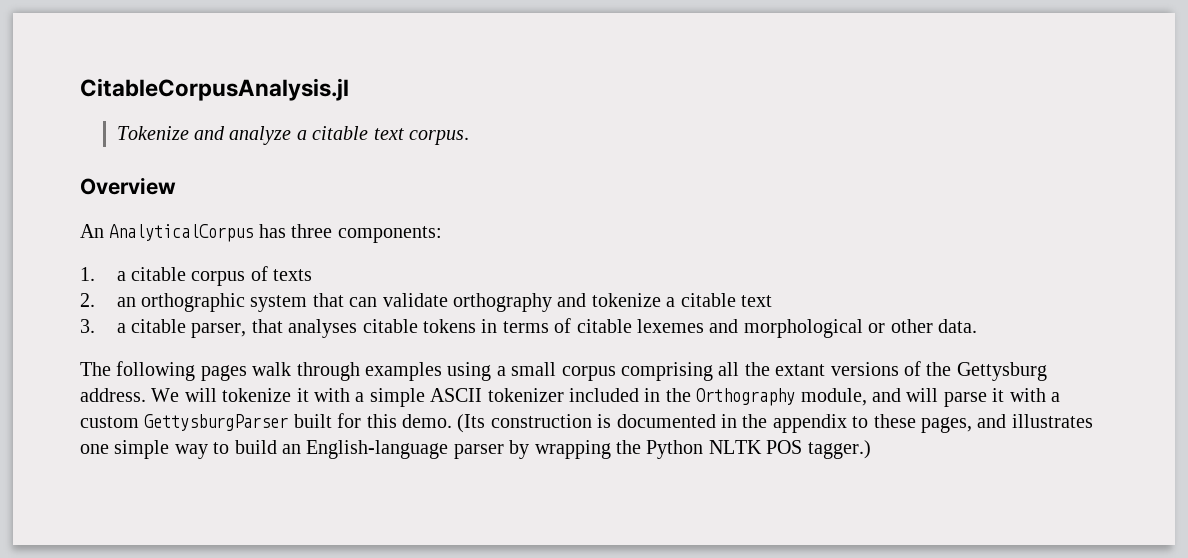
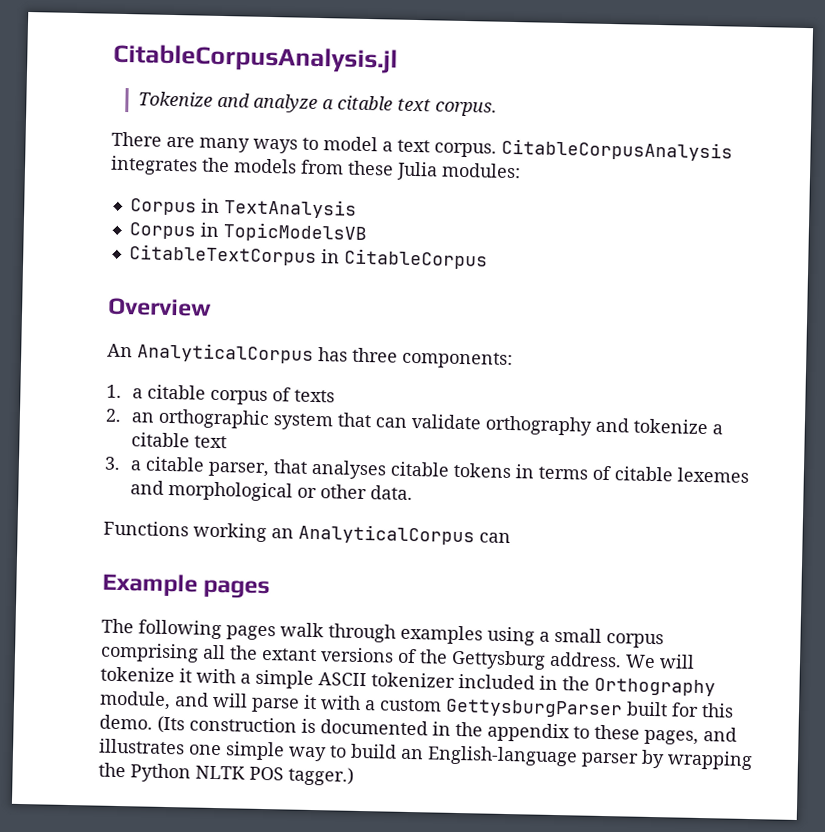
+ There are many ways to model a text corpus. CitableCorpusAnalysis integrates the models from these Julia modules:
+ Corpus in TextAnalysis
+ Corpus in TopicModelsVB
+ CitableTextCorpus in CitableCorpus
+ Functions working an AnalyticalCorpus can
+ Example pages

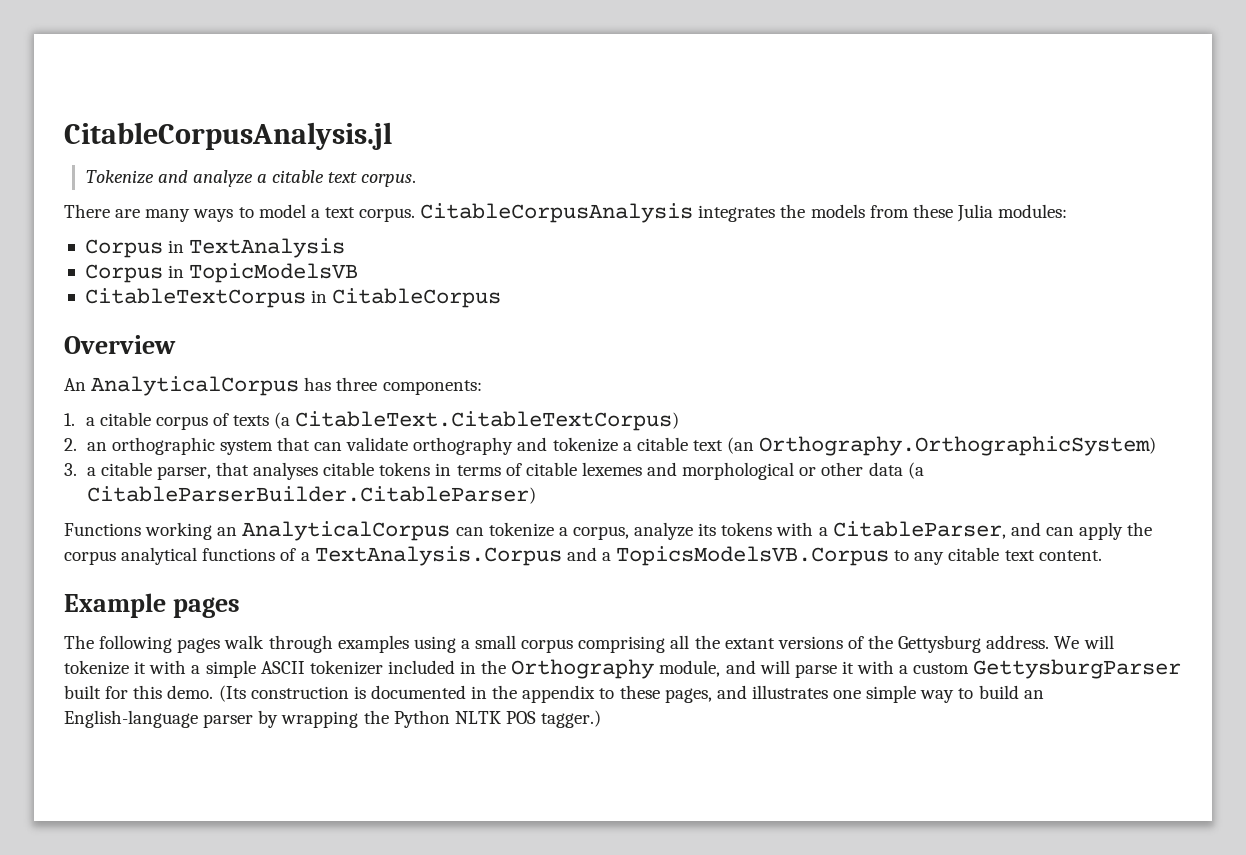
- 1. a citable corpus of texts
+ 1. a citable corpus of texts (a CitableText.CitableTextCorpus)
- 2. an orthographic system that can validate orthography and tokenize a citable text
+ 2. an orthographic system that can validate orthography and tokenize a citable text (an Orthography.OrthographicSystem)
- 3. a citable parser, that analyses citable tokens in terms of citable lexemes and morphological or other data.
+ 3. a citable parser, that analyses citable tokens in terms of citable lexemes and morphological or other data (a CitableParserBuilder.CitableParser)
- Functions working an AnalyticalCorpus can
+ Functions working an AnalyticalCorpus can tokenize a corpus, analyze its tokens with a CitableParser, and can apply the corpus analytical functions of a TextAnalysis.Corpus and a TopicsModelsVB.Corpus to any citable text content.

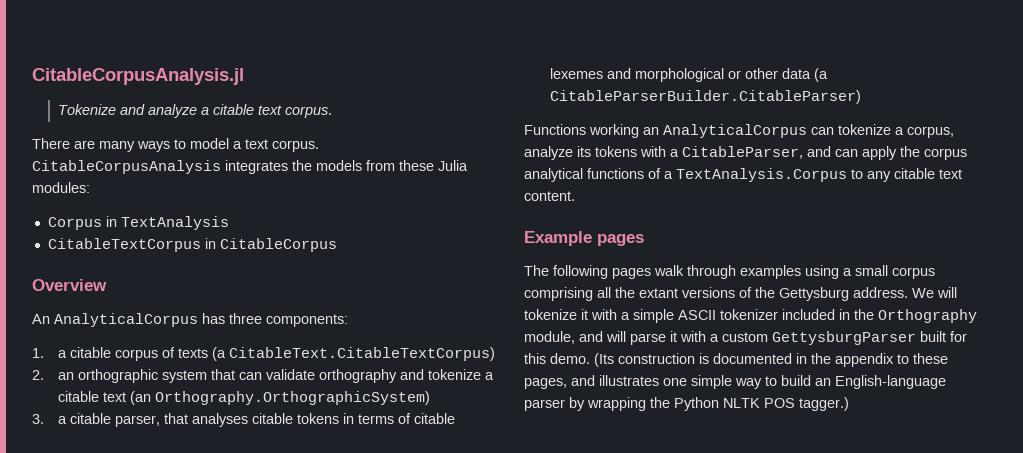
- Corpus in TopicModelsVB
- Functions working an AnalyticalCorpus can tokenize a corpus, analyze its tokens with a CitableParser, and can apply the corpus analytical functions of a TextAnalysis.Corpus and a TopicsModelsVB.Corpus to any citable text content.
+ Functions working an AnalyticalCorpus can tokenize a corpus, analyze its tokens with a CitableParser, and can apply the corpus analytical functions of a TextAnalysis.Corpus to any citable text content.

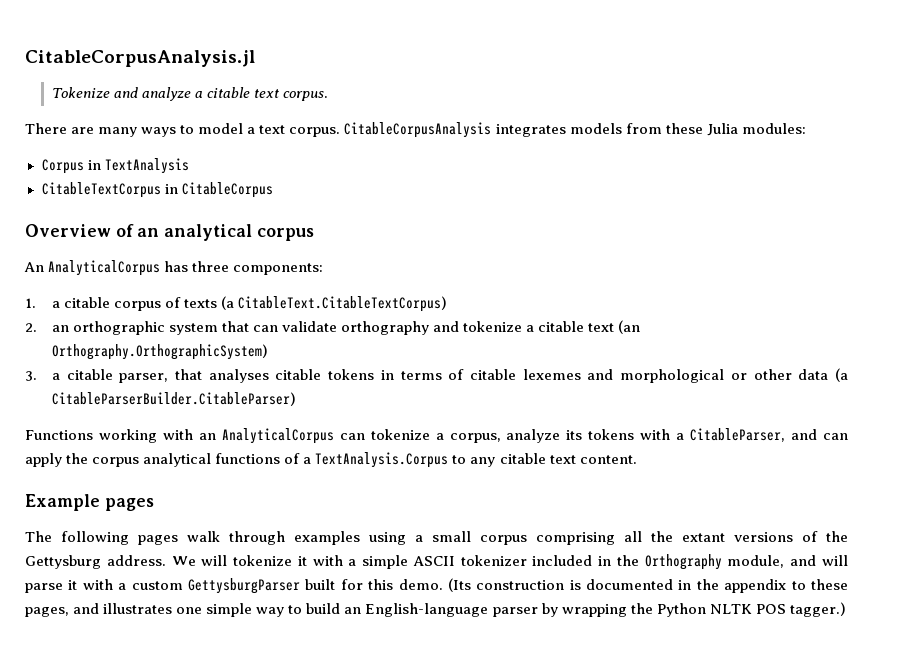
- CitableCorpusAnalysis integrates the models from these Julia modules:
+ CitableCorpusAnalysis integrates models from these Julia modules:
- Overview
+ Overview of an analytical corpus
- Functions working an AnalyticalCorpus can tokenize a corpus, analyze its tokens with a CitableParser, and can apply the corpus analytical functions of a TextAnalysis.Corpus to any citable text content.
+ Functions working with an AnalyticalCorpus can tokenize a corpus, analyze its tokens with a CitableParser, and can apply the corpus analytical functions of a TextAnalysis.Corpus to any citable text content.

